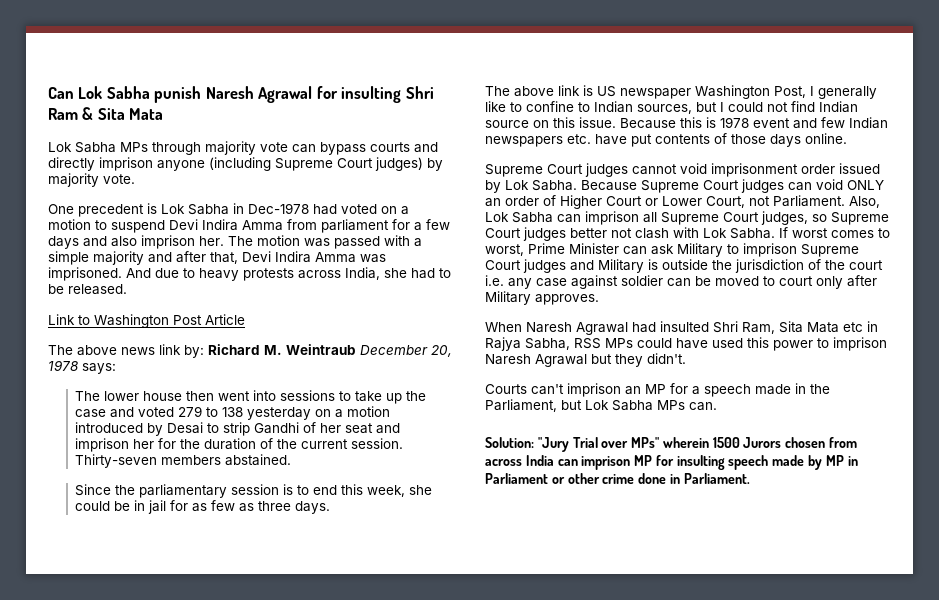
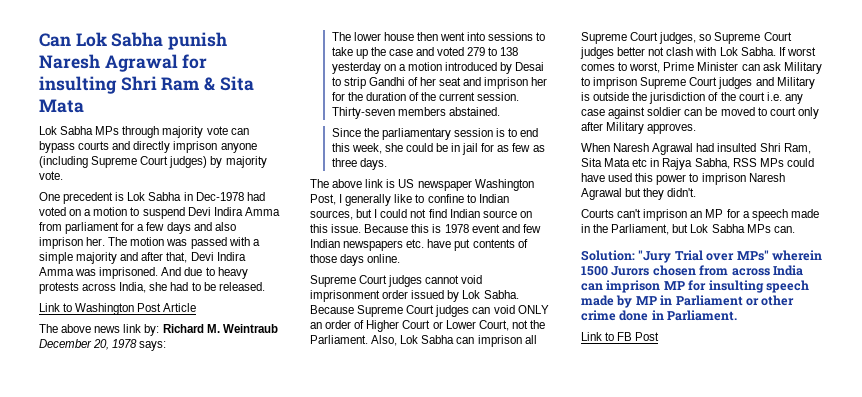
- Because Supreme Court judges can void ONLY an order of Higher Court or Lower Court, not Parliament.
+ Because Supreme Court judges can void ONLY an order of Higher Court or Lower Court, not the Parliament.
+ Link to FB Post

